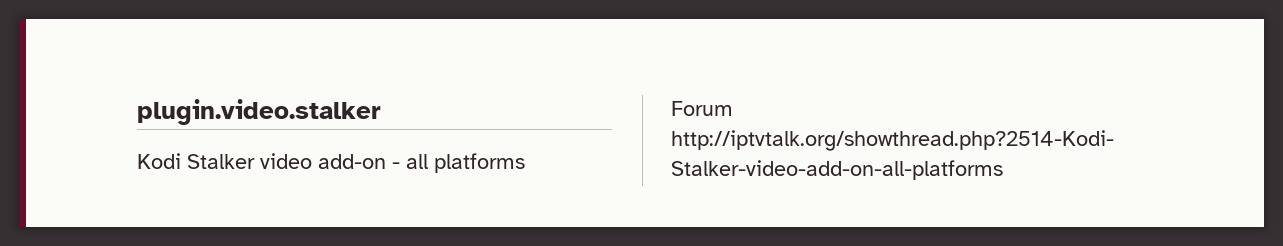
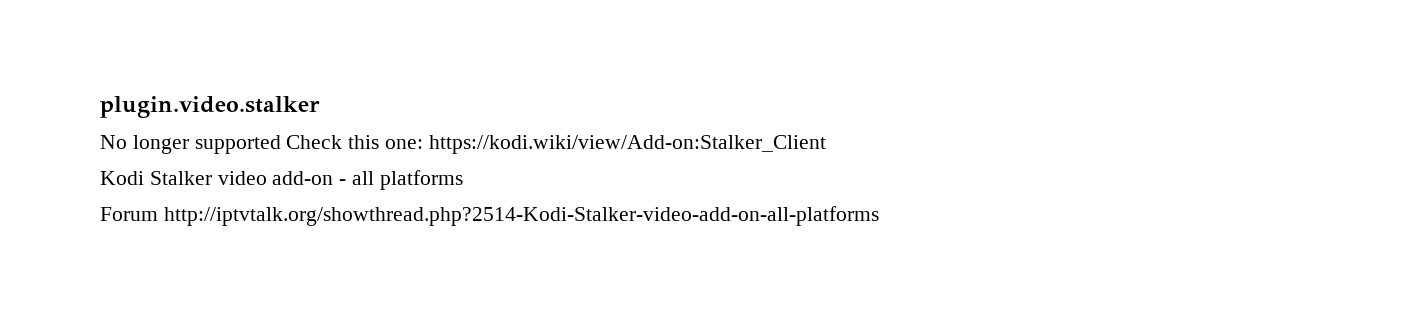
+ No longer supported Check this one: https://kodi.wiki/view/Add-on:Stalker_Client

